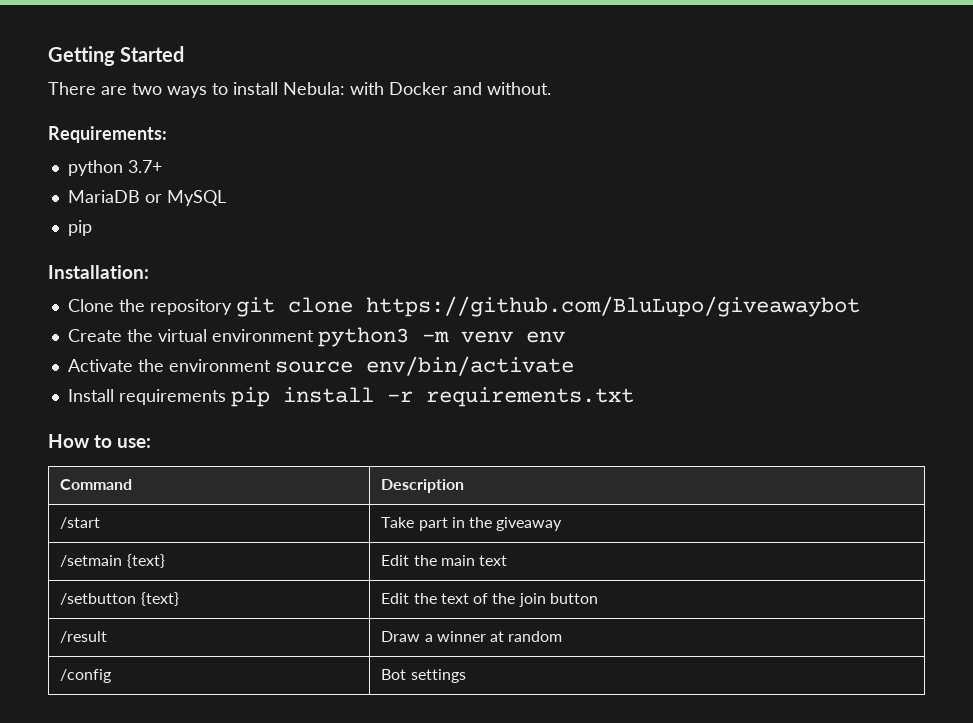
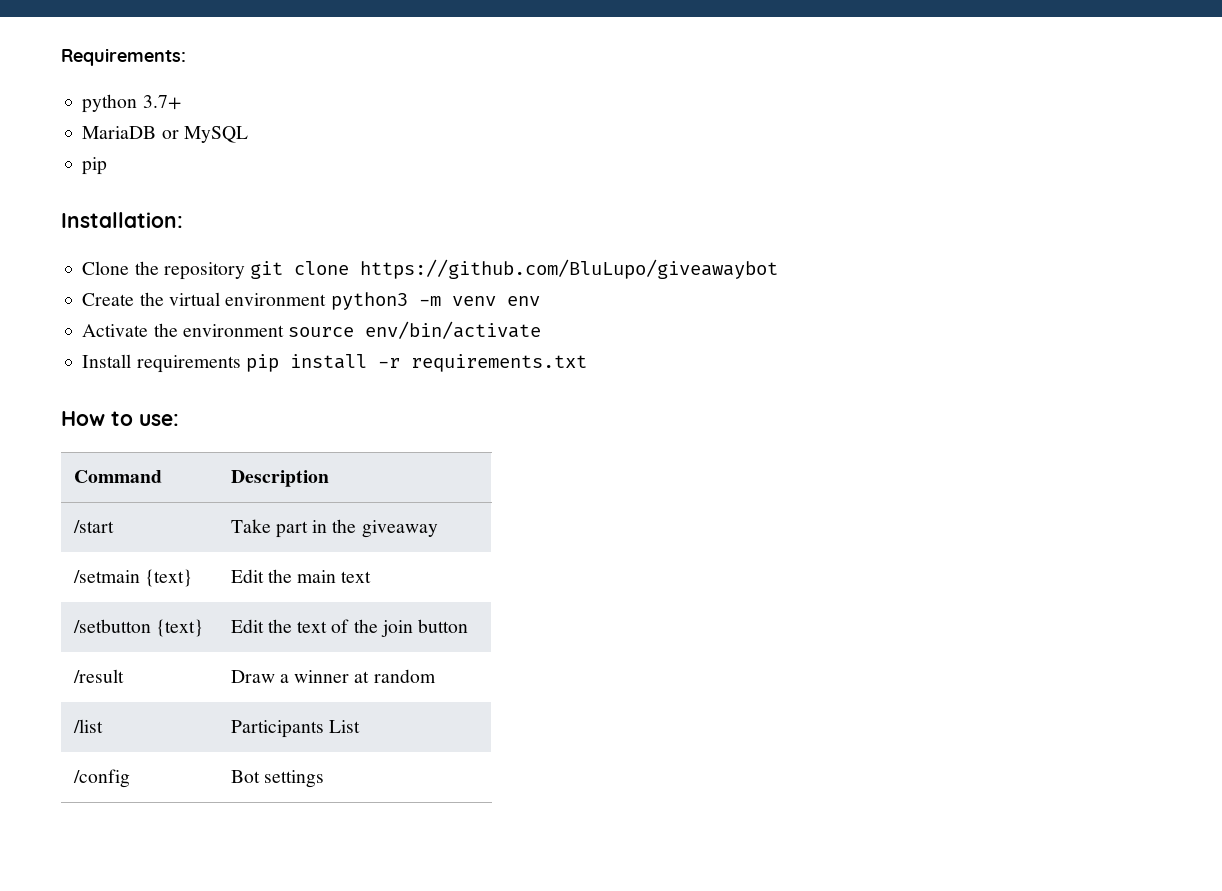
- Getting Started
- There are two ways to install Nebula: with Docker and without.
+ /list | Participants List

